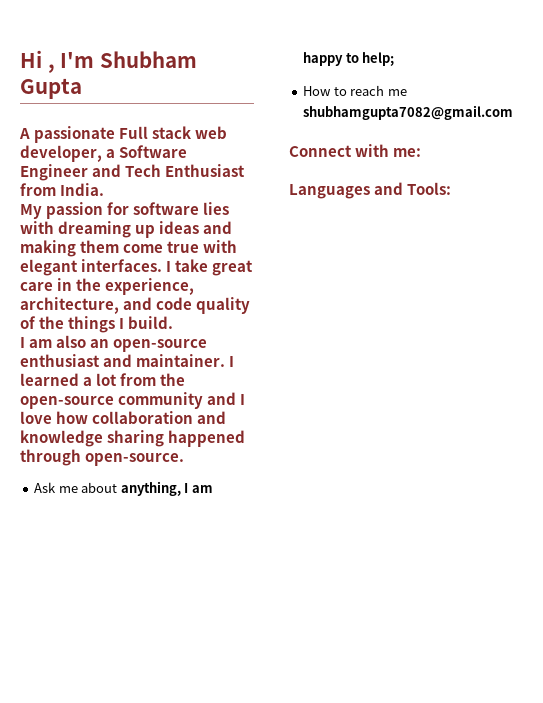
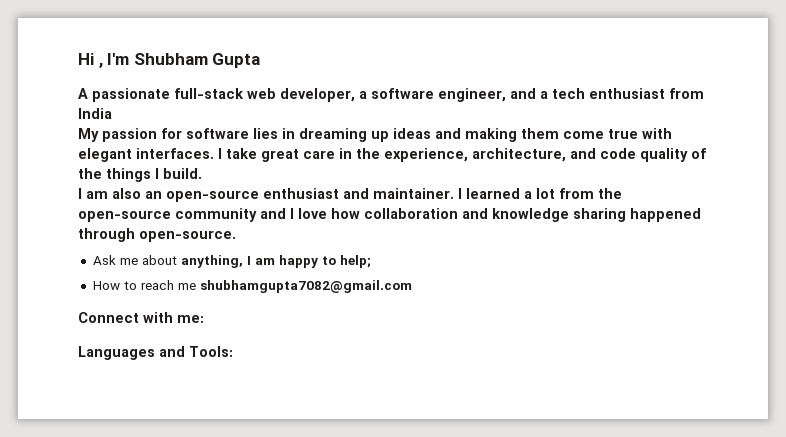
- A passionate Full stack web developer, a Software Engineer and Tech Enthusiast from India.
+ A passionate full-stack web developer, a software engineer, and a tech enthusiast from India
- My passion for software lies with dreaming up ideas and making them come true with elegant interfaces.
+ My passion for software lies in dreaming up ideas and making them come true with elegant interfaces.

